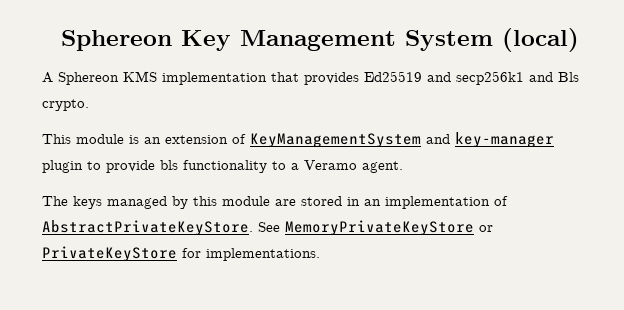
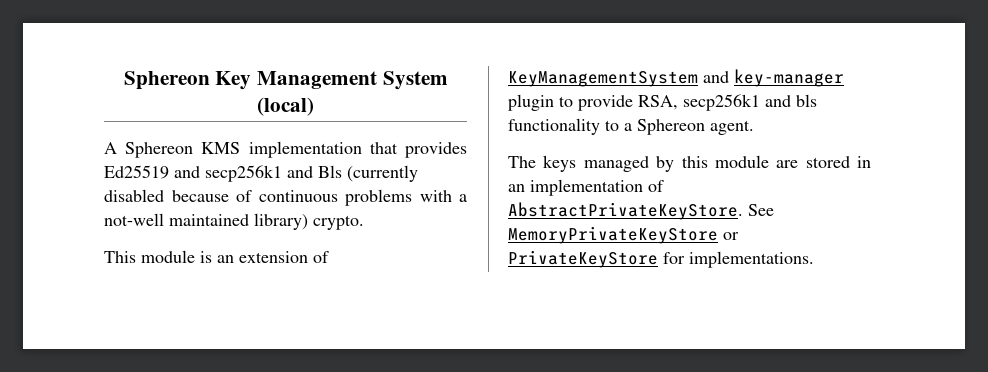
- A Sphereon KMS implementation that provides Ed25519 and secp256k1 and Bls crypto.
+ A Sphereon KMS implementation that provides Ed25519 and secp256k1 and Bls (currently disabled because of continuous problems with a not-well maintained library) crypto.
- This module is an extension of KeyManagementSystem and key-manager plugin to provide bls functionality to a Veramo agent.
+ This module is an extension of KeyManagementSystem and key-manager plugin to provide RSA, secp256k1 and bls functionality to a Sphereon agent.

